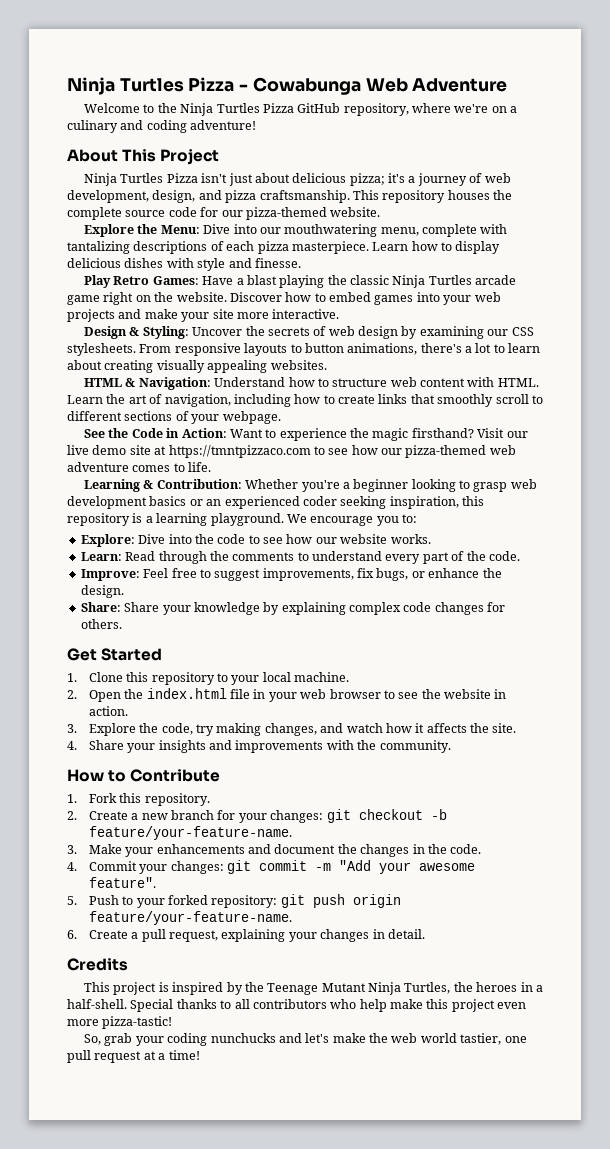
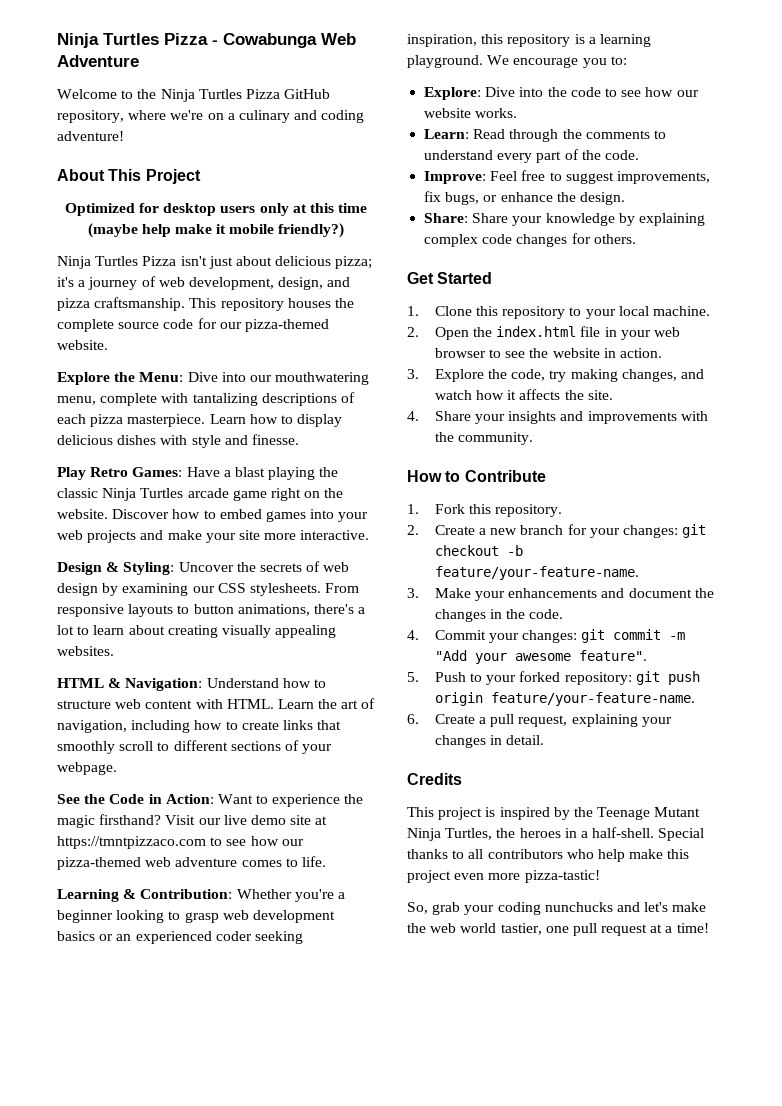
+ Optimized for desktop users only at this time (maybe help make it mobile friendly?)

